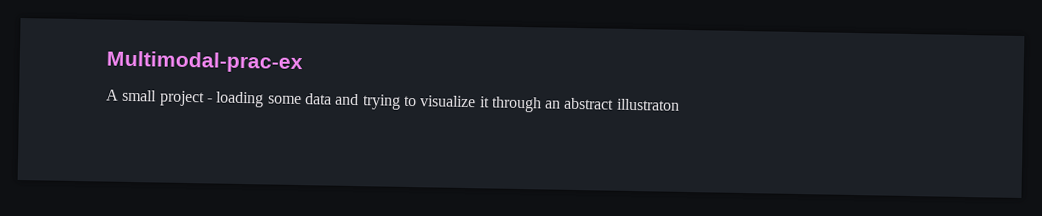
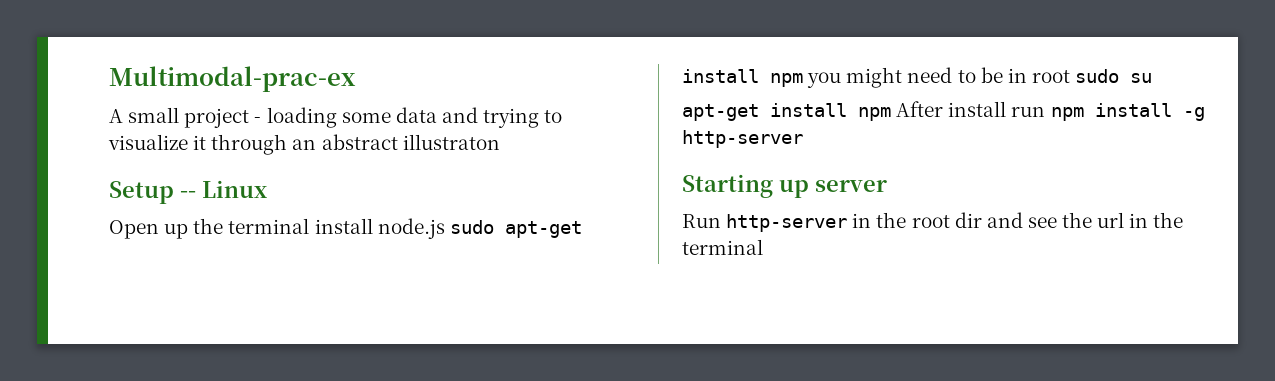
+ Setup -- Linux
+ Open up the terminal install node.js sudo apt-get install npm you might need to be in root sudo su
+ apt-get install npm After install run npm install -g http-server
+ Starting up server
+ Run http-server in the root dir and see the url in the terminal

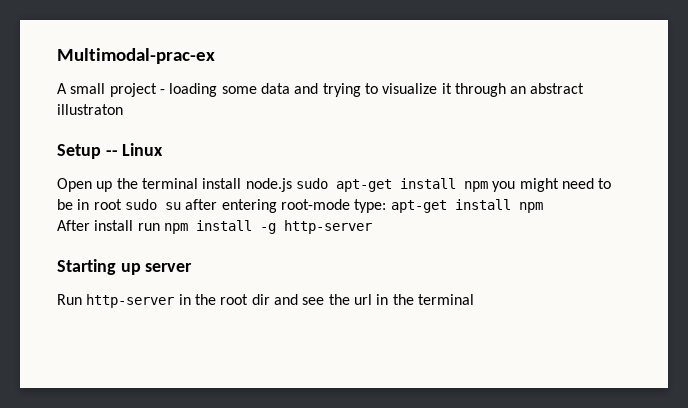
- Open up the terminal install node.js sudo apt-get install npm you might need to be in root sudo su
- apt-get install npm After install run npm install -g http-server
+ Open up the terminal install node.js sudo apt-get install npm you might need to be in root sudo su after entering root-mode type: apt-get install npm
+ After install run npm install -g http-server

